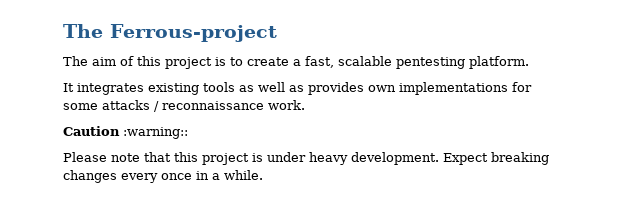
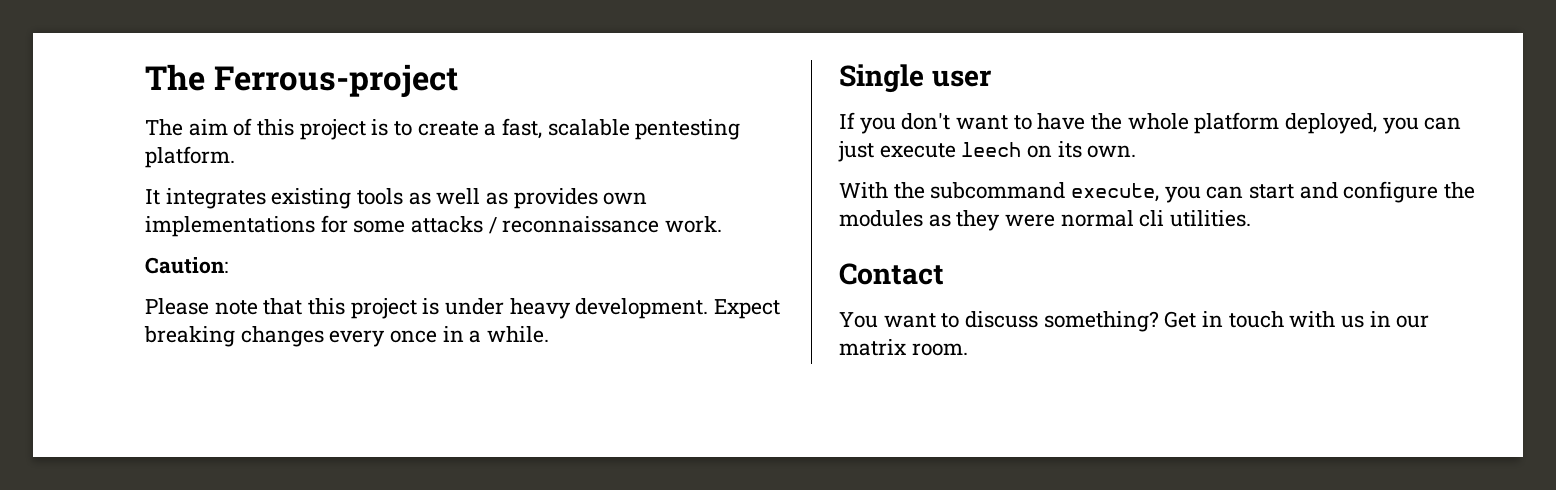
- Caution :warning::
+ Caution:
+ Single user
+ If you don't want to have the whole platform deployed, you can just execute leech on its own.
+ With the subcommand execute, you can start and configure the modules as they were normal cli utilities.
+ Contact
+ You want to discuss something? Get in touch with us in our matrix room.

